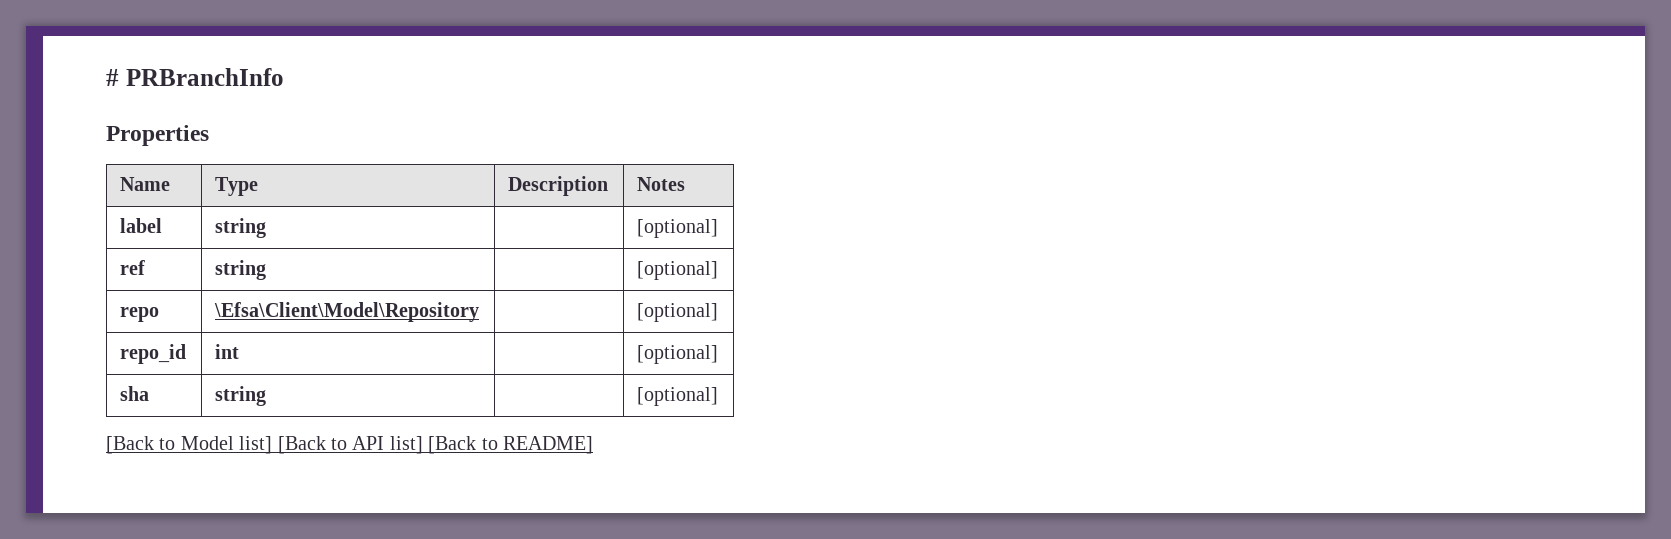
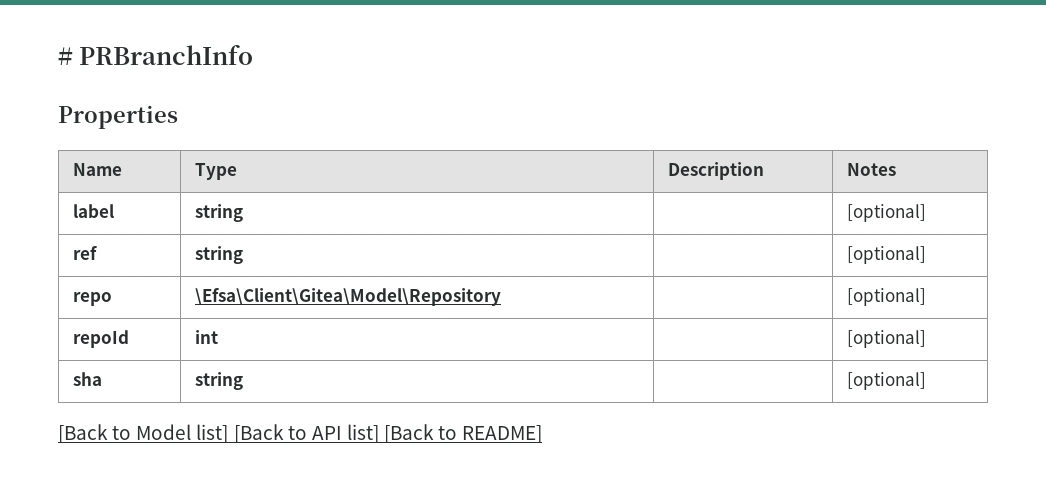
- repo | \Efsa\Client\Model\Repository | | [optional]
- repo_id | int | | [optional]
+ repo | \Efsa\Client\Gitea\Model\Repository | | [optional]
+ repoId | int | | [optional]

